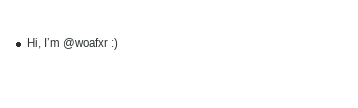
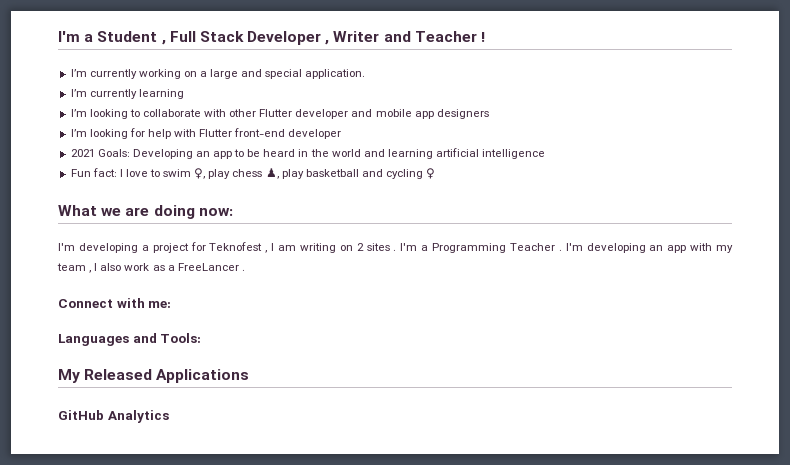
- Hi, I’m @woafxr :)
+ I'm a Student , Full Stack Developer , Writer and Teacher !
+ I’m currently working on a large and special application.
+ I’m currently learning
+ I’m looking to collaborate with other Flutter developer and mobile app designers
+ I’m looking for help with Flutter front-end developer
+ 2021 Goals: Developing an app to be heard in the world and learning artificial intelligence
+ Fun fact: I love to swim ♀, play chess ♟, play basketball and cycling ♀
+ What we are doing now:
+ I'm developing a project for Teknofest , I am writing on 2 sites . I'm a Programming Teacher . I'm developing an app with my team , I also work as a FreeLancer .
+ Connect with me:
+ Languages and Tools:
+ My Released Applications
+ GitHub Analytics

